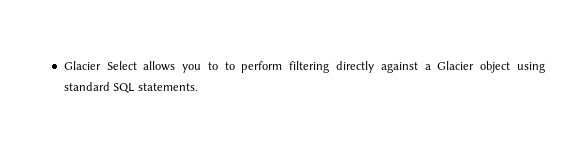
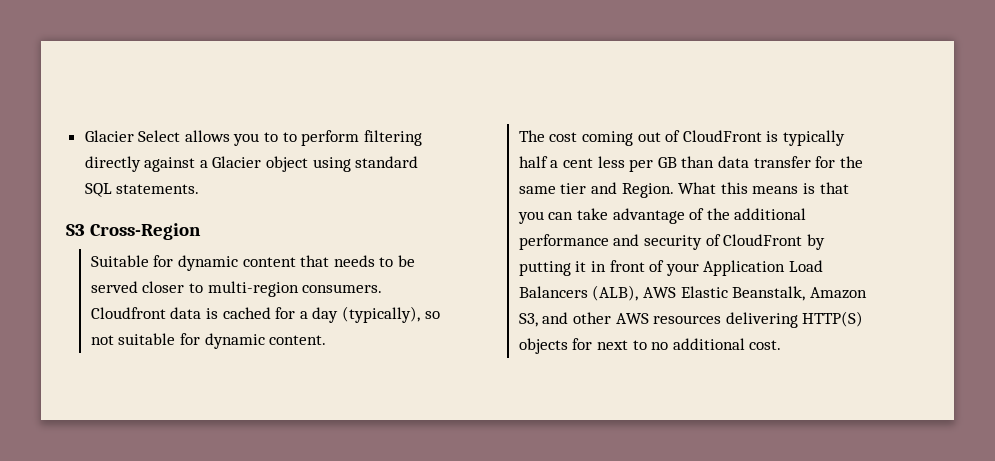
+ S3 Cross-Region
+ Suitable for dynamic content that needs to be served closer to multi-region consumers. Cloudfront data is cached for a day (typically), so not suitable for dynamic content.
+ The cost coming out of CloudFront is typically half a cent less per GB than data transfer for the same tier and Region. What this means is that you can take advantage of the additional performance and security of CloudFront by putting it in front of your Application Load Balancers (ALB), AWS Elastic Beanstalk, Amazon S3, and other AWS resources delivering HTTP(S) objects for next to no additional cost.

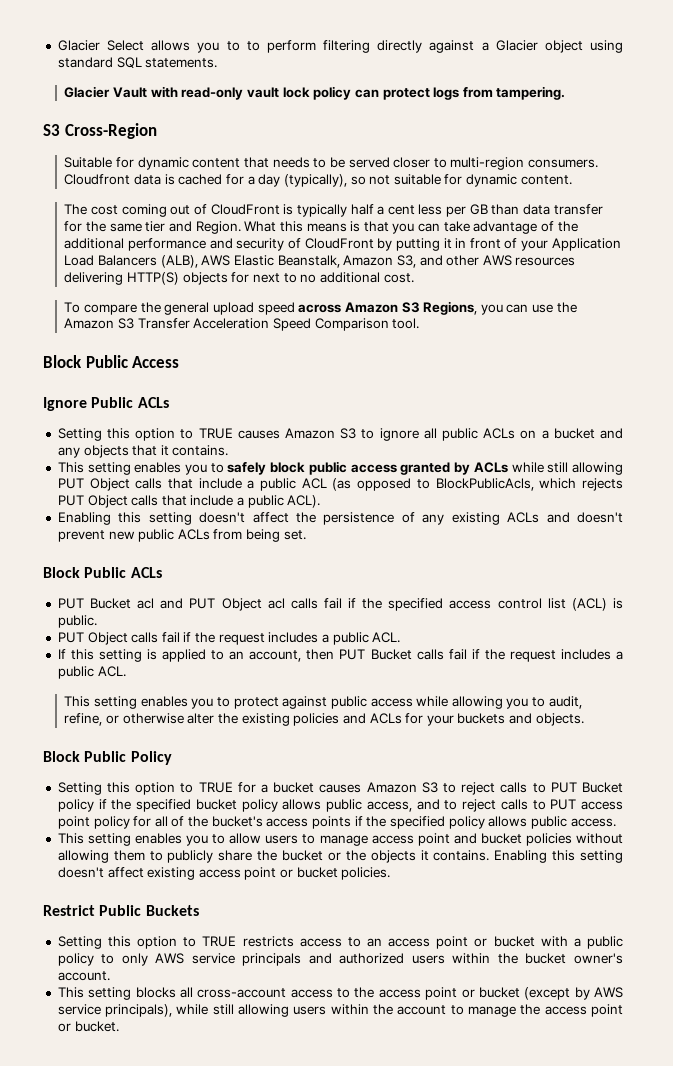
+ Glacier Vault with read-only vault lock policy can protect logs from tampering.
+ To compare the general upload speed across Amazon S3 Regions, you can use the Amazon S3 Transfer Acceleration Speed Comparison tool.
+ Block Public Access
+ Ignore Public ACLs
+ Setting this option to TRUE causes Amazon S3 to ignore all public ACLs on a bucket and any objects that it contains.
+ This setting enables you to safely block public access granted by ACLs while still allowing PUT Object calls that include a public ACL (as opposed to BlockPublicAcls, which rejects PUT Object calls that include a public ACL).
+ Enabling this setting doesn't affect the persistence of any existing ACLs and doesn't prevent new public ACLs from being set.
+ Block Public ACLs
+ PUT Bucket acl and PUT Object acl calls fail if the specified access control list (ACL) is public.
+ PUT Object calls fail if the request includes a public ACL.
+ If this setting is applied to an account, then PUT Bucket calls fail if the request includes a public ACL.
+ This setting enables you to protect against public access while allowing you to audit, refine, or otherwise alter the existing policies and ACLs for your buckets and objects.
+ Block Public Policy
+ Setting this option to TRUE for a bucket causes Amazon S3 to reject calls to PUT Bucket policy if the specified bucket policy allows public access, and to reject calls to PUT access point policy for all of the bucket's access points if the specified policy allows public access.
+ This setting enables you to allow users to manage access point and bucket policies without allowing them to publicly share the bucket or the objects it contains. Enabling this setting doesn't affect existing access point or bucket policies.
+ Restrict Public Buckets
+ Setting this option to TRUE restricts access to an access point or bucket with a public policy to only AWS service principals and authorized users within the bucket owner's account.
+ This setting blocks all cross-account access to the access point or bucket (except by AWS service principals), while still allowing users within the account to manage the access point or bucket.

